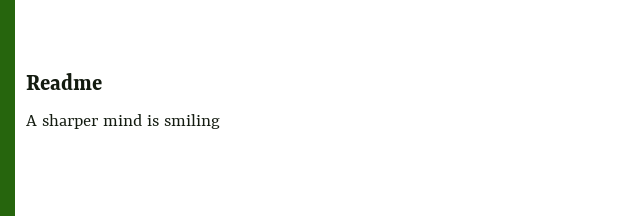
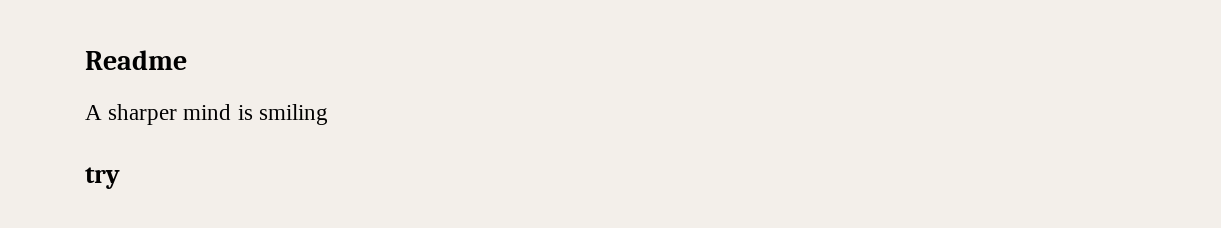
+ try

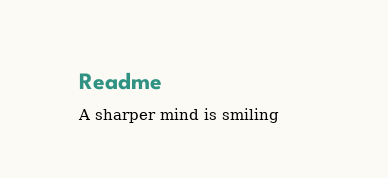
- try

